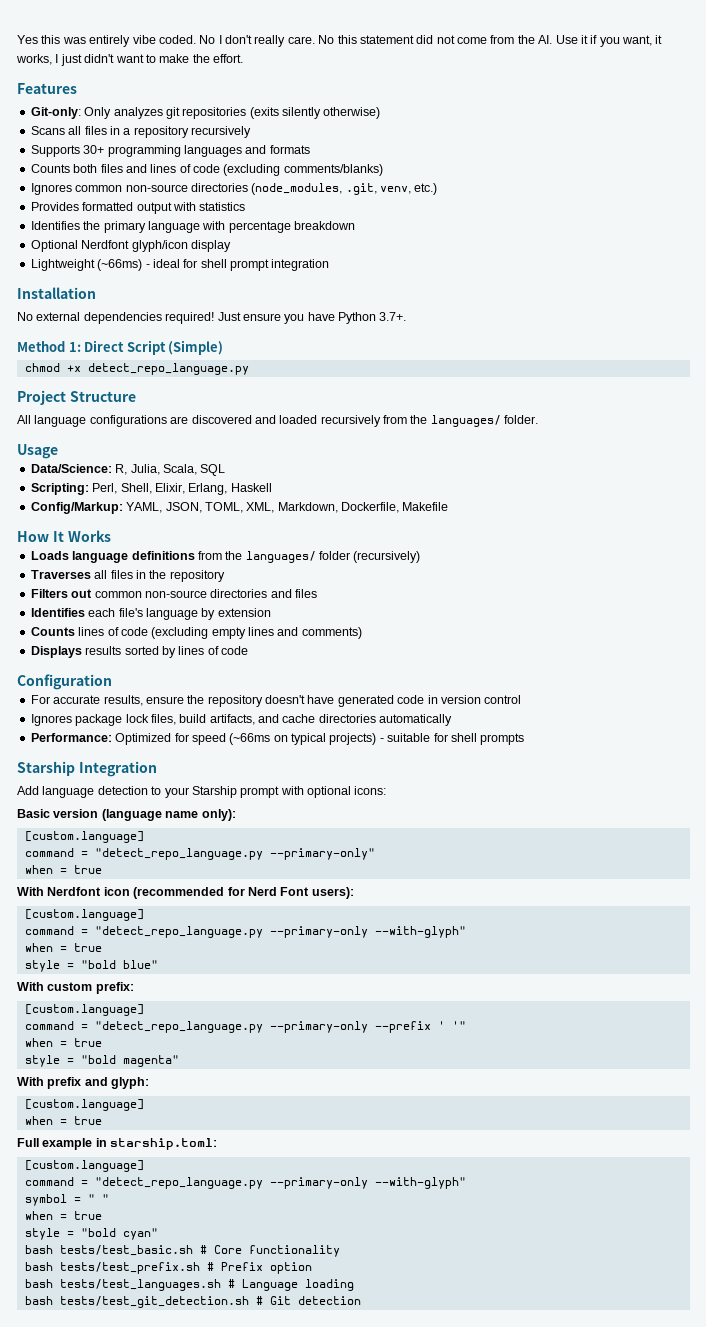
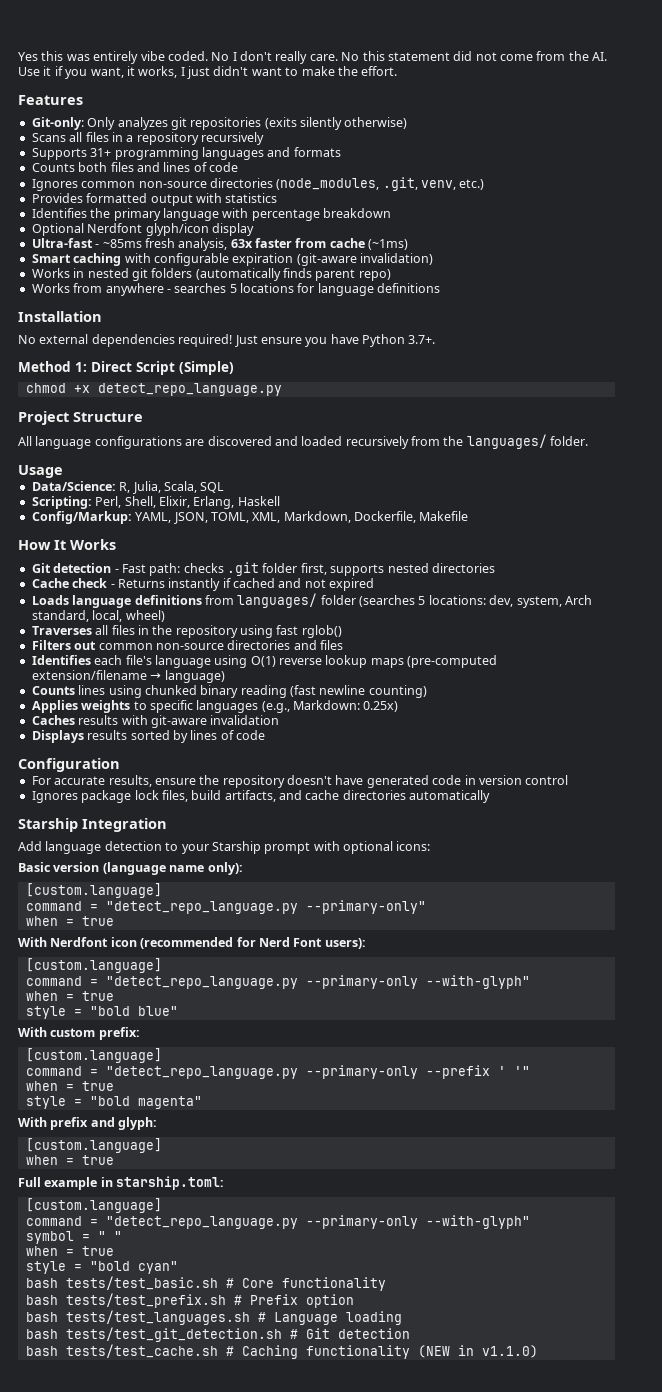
- Supports 30+ programming languages and formats
+ Supports 31+ programming languages and formats
- Counts both files and lines of code (excluding comments/blanks)
+ Counts both files and lines of code
- Lightweight (~66ms) - ideal for shell prompt integration
+ Ultra-fast - ~85ms fresh analysis, 63x faster from cache (~1ms)
+ Smart caching with configurable expiration (git-aware invalidation)
+ Works in nested git folders (automatically finds parent repo)
+ Works from anywhere - searches 5 locations for language definitions
+ Git detection - Fast path: checks .git folder first, supports nested directories
+ Cache check - Returns instantly if cached and not expired
- Loads language definitions from the languages/ folder (recursively)
+ Loads language definitions from languages/ folder (searches 5 locations: dev, system, Arch standard, local, wheel)
- Traverses all files in the repository
+ Traverses all files in the repository using fast rglob()
- Identifies each file's language by extension
- Counts lines of code (excluding empty lines and comments)
+ Identifies each file's language using O(1) reverse lookup maps (pre-computed extension/filename → language)
+ Counts lines using chunked binary reading (fast newline counting)
+ Applies weights to specific languages (e.g., Markdown: 0.25x)
+ Caches results with git-aware invalidation
- Performance: Optimized for speed (~66ms on typical projects) - suitable for shell prompts
+ bash tests/test_cache.sh # Caching functionality (NEW in v1.1.0)

